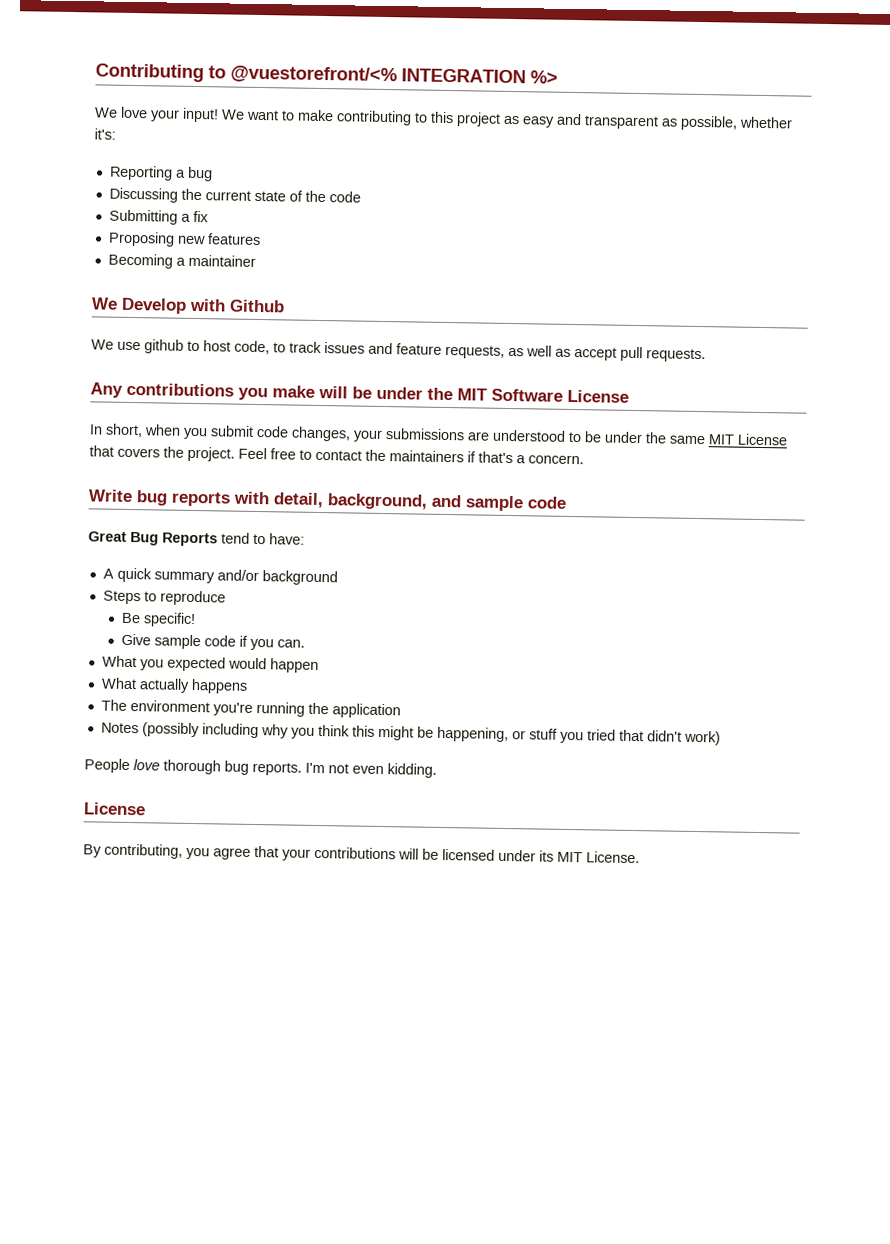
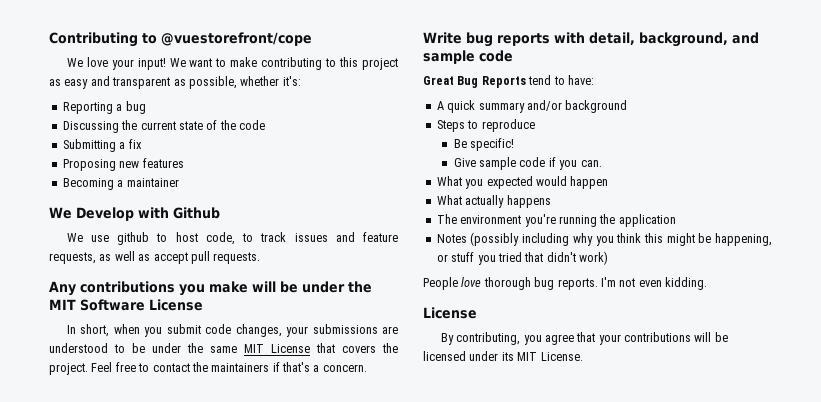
- Contributing to @vuestorefront/<% INTEGRATION %>
+ Contributing to @vuestorefront/cope

